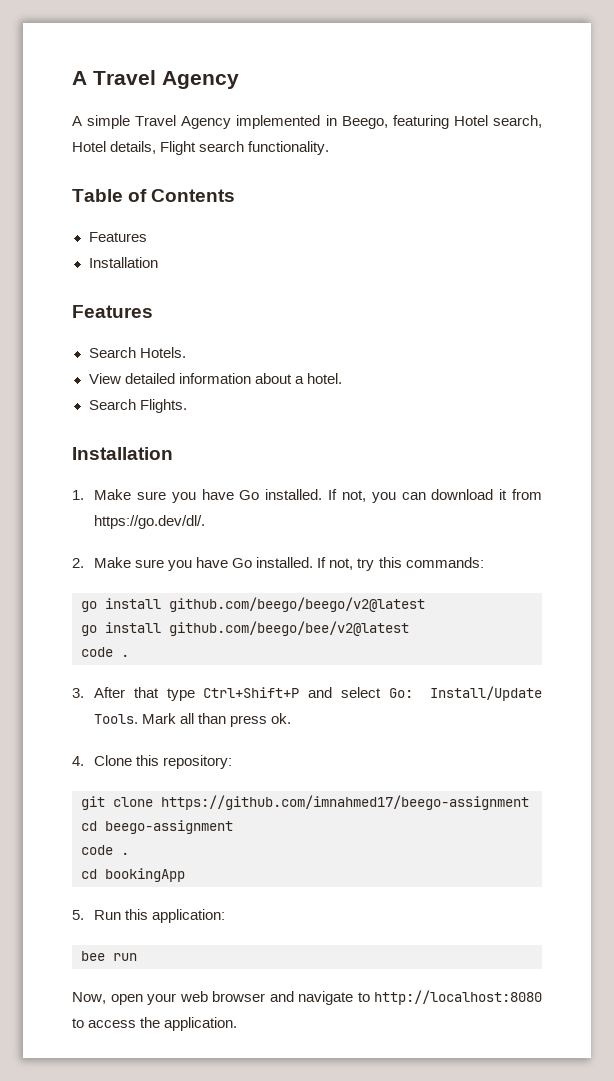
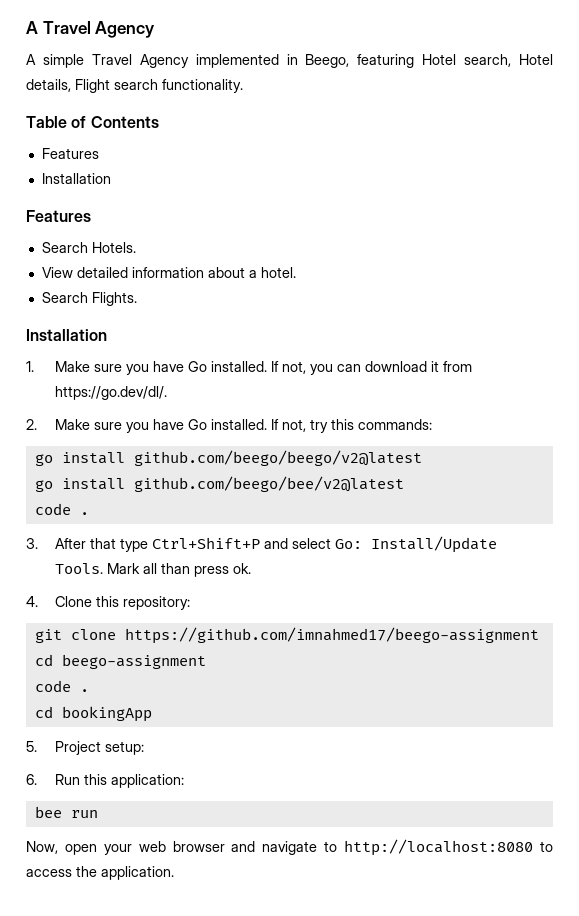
- 5. Run this application:
+ 5. Project setup:
+ 6. Run this application:

